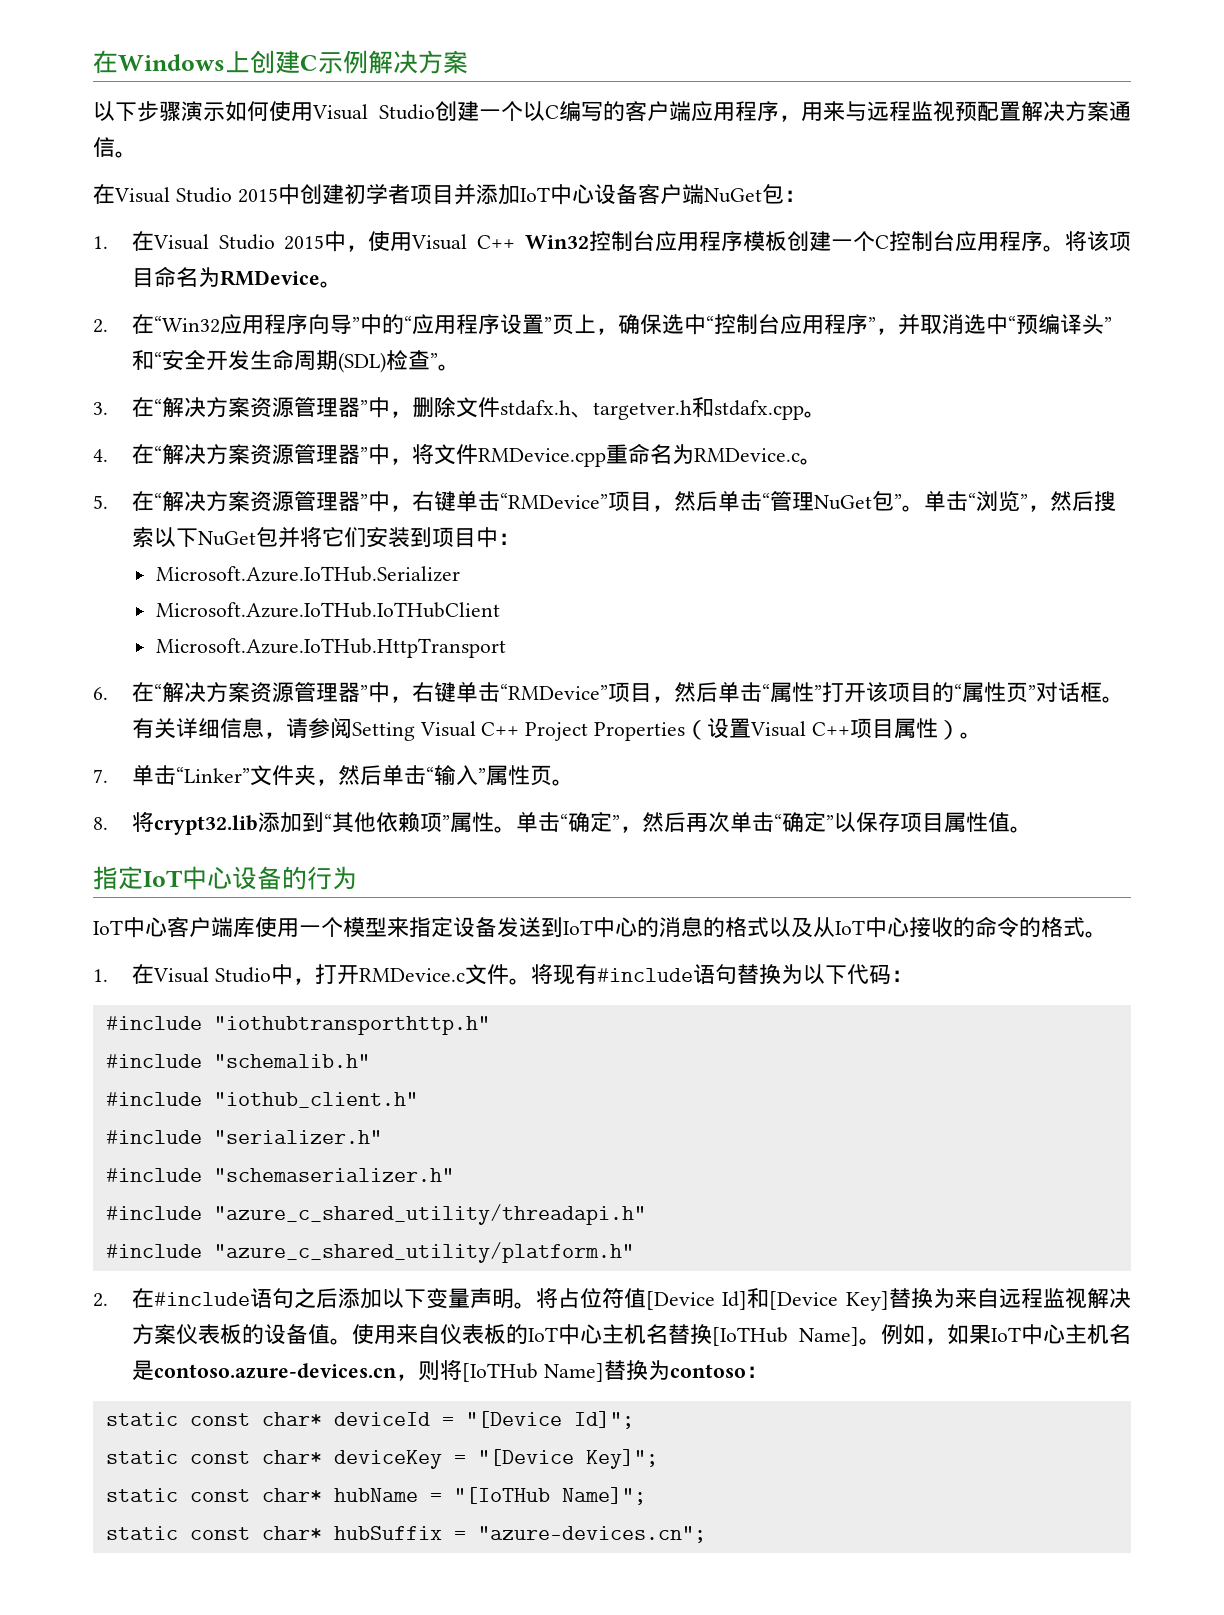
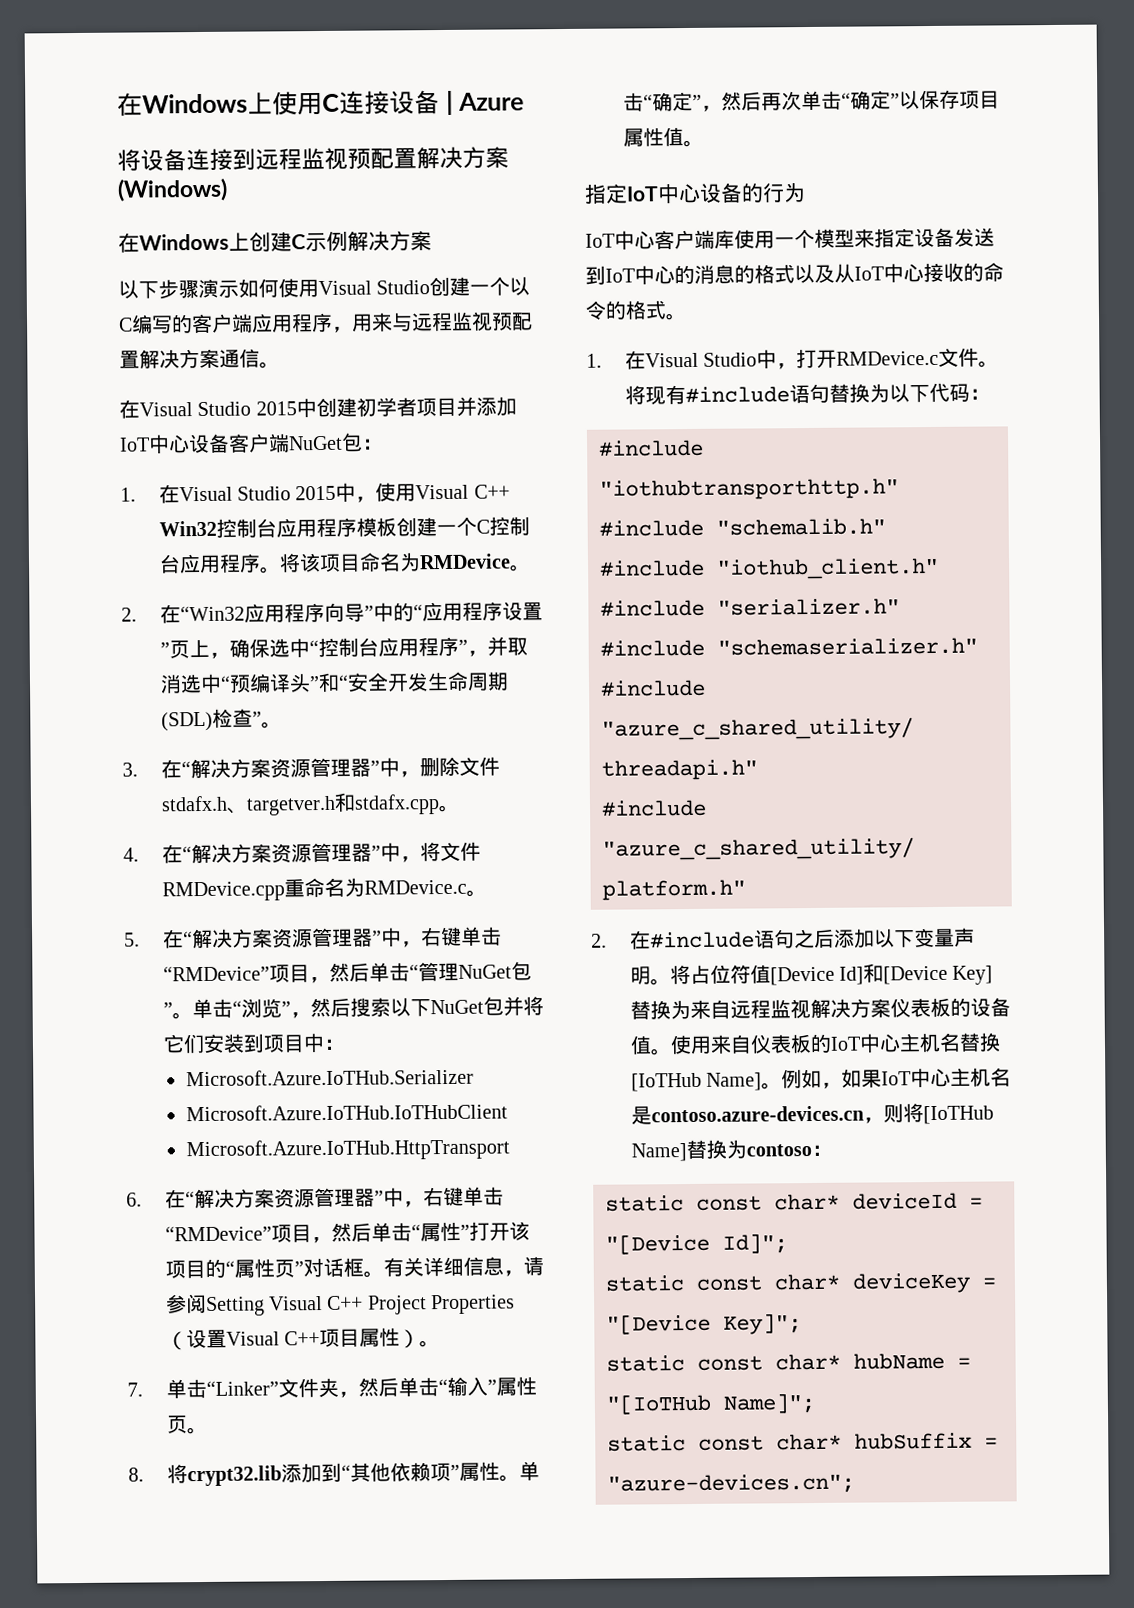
+ 在Windows上使用C连接设备 | Azure
+ 将设备连接到远程监视预配置解决方案(Windows)

